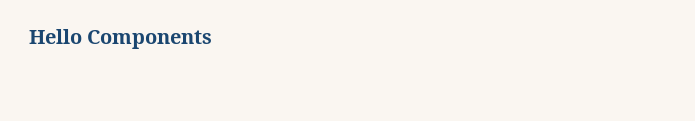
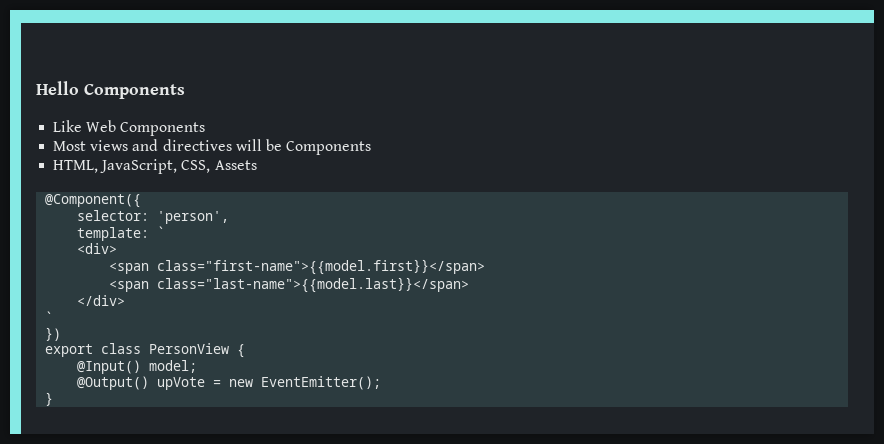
+ Like Web Components
+ Most views and directives will be Components
+ HTML, JavaScript, CSS, Assets
+ @Component({
+ selector: 'person',
+ template: `
+ <div>
+ <span class="first-name">{{model.first}}</span>
+ <span class="last-name">{{model.last}}</span>
+ </div>
+ `
+ })
+ export class PersonView {
+ @Input() model;
+ @Output() upVote = new EventEmitter();
+ }

